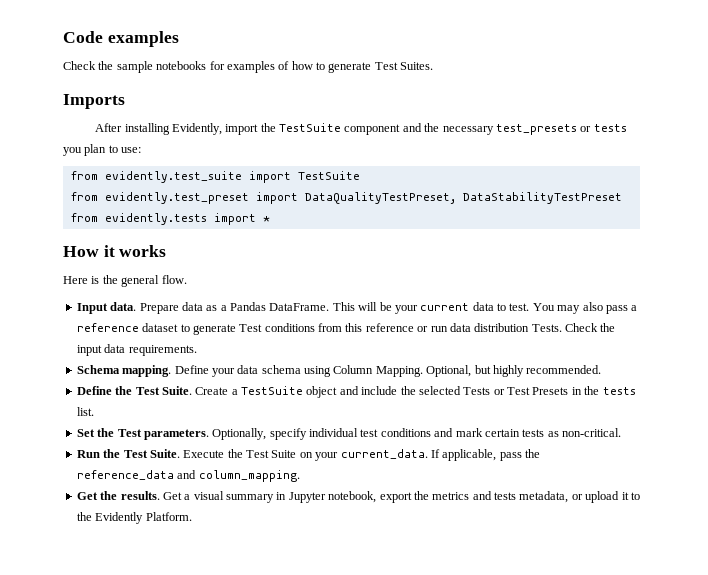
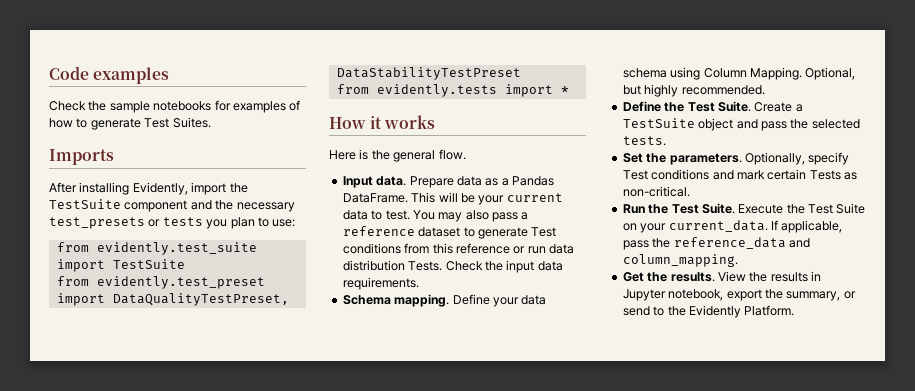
- Create a TestSuite object and include the selected Tests or Test Presets in the tests list.
+ Create a TestSuite object and pass the selected tests.
- Set the Test parameters.
+ Set the parameters.
- Optionally, specify individual test conditions and mark certain tests as non-critical.
+ Optionally, specify Test conditions and mark certain Tests as non-critical.
- Get a visual summary in Jupyter notebook, export the metrics and tests metadata, or upload it to the Evidently Platform.
+ View the results in Jupyter notebook, export the summary, or send to the Evidently Platform.

